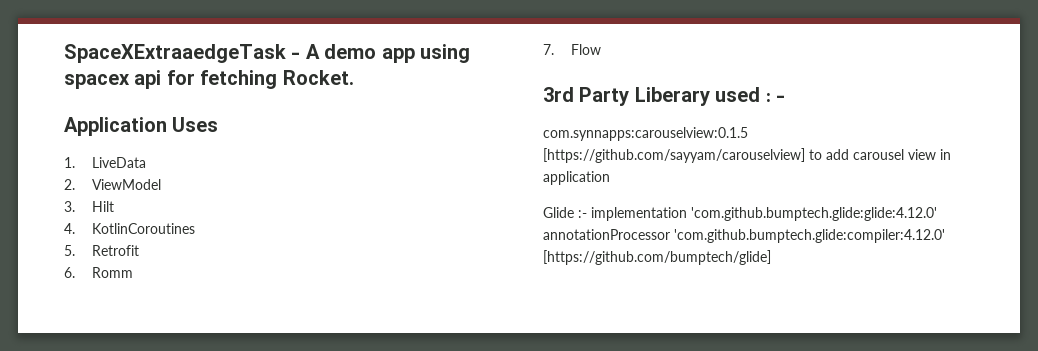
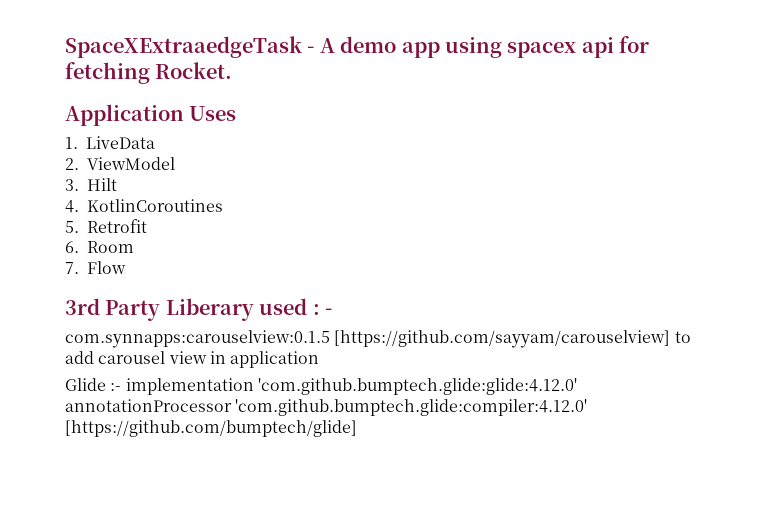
- 6. Romm
+ 6. Room

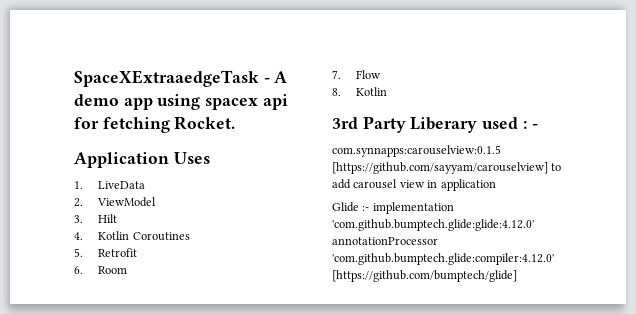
- 4. KotlinCoroutines
+ 4. Kotlin Coroutines
+ 8. Kotlin

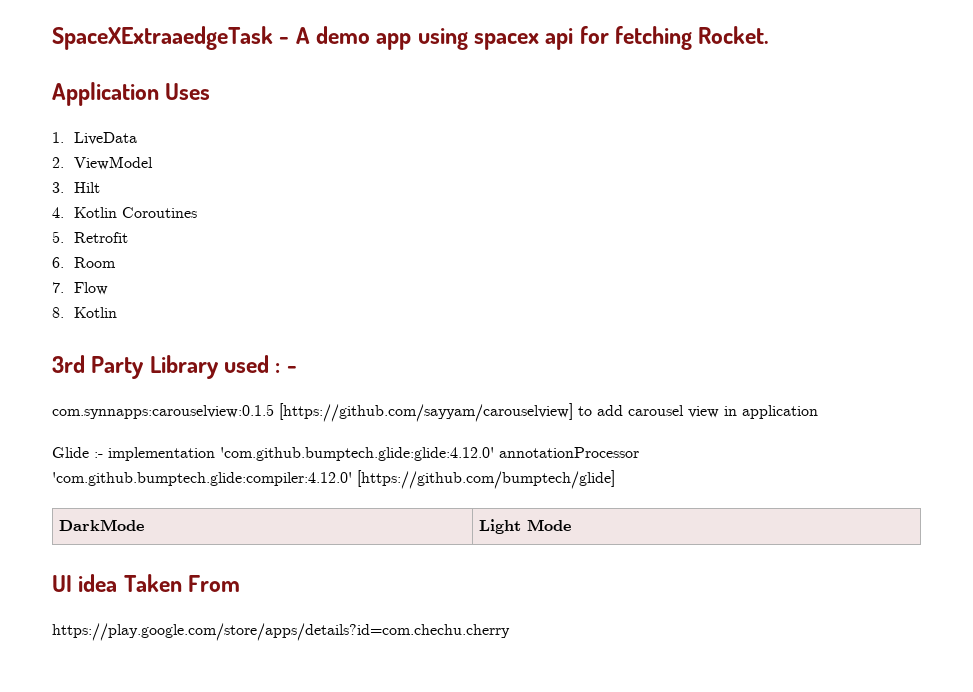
- 3rd Party Liberary used : -
+ 3rd Party Library used : -
+ DarkMode | Light Mode
+ UI idea Taken From
+ https://play.google.com/store/apps/details?id=com.chechu.cherry

